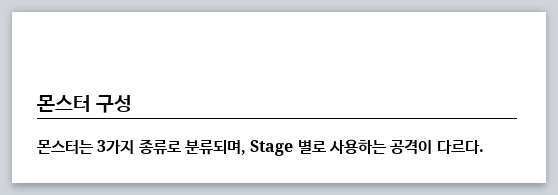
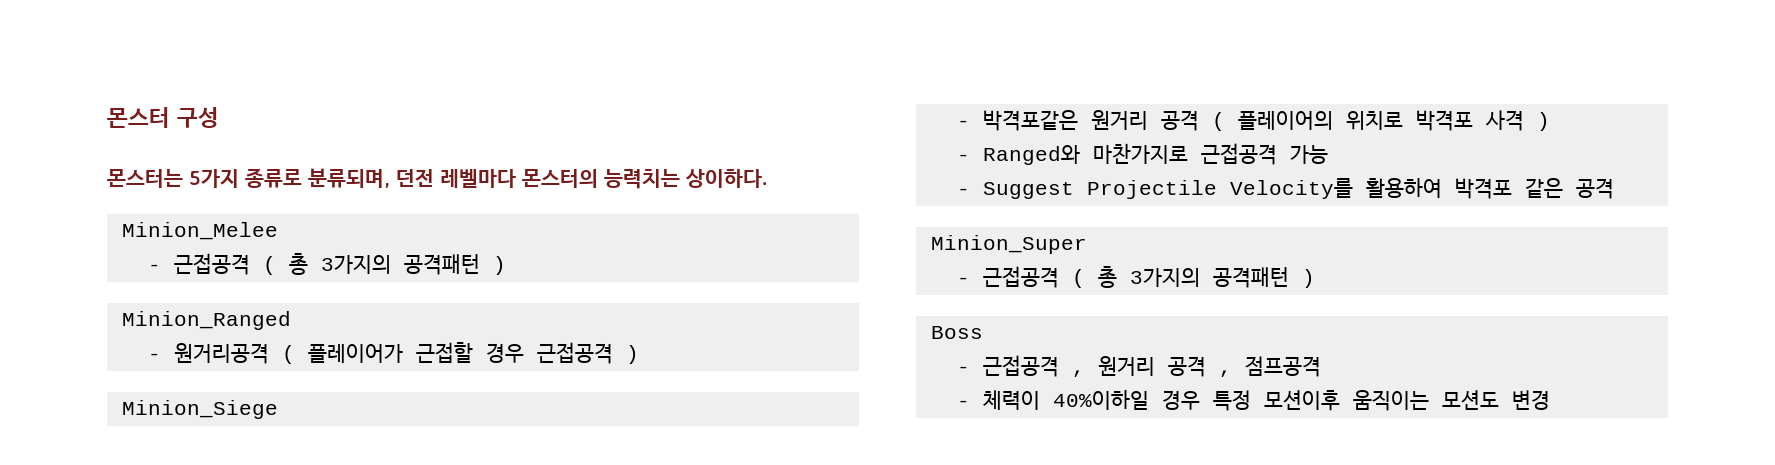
- 몬스터는 3가지 종류로 분류되며, Stage 별로 사용하는 공격이 다르다.
+ 몬스터는 5가지 종류로 분류되며, 던전 레벨마다 몬스터의 능력치는 상이하다.
+ Minion_Melee
+ - 근접공격 ( 총 3가지의 공격패턴 )
+ Minion_Ranged
+ - 원거리공격 ( 플레이어가 근접할 경우 근접공격 )
+ Minion_Siege
+ - 박격포같은 원거리 공격 ( 플레이어의 위치로 박격포 사격 )
+ - Ranged와 마찬가지로 근접공격 가능
+ - Suggest Projectile Velocity를 활용하여 박격포 같은 공격
+ Minion_Super
+ - 근접공격 ( 총 3가지의 공격패턴 )
+ Boss
+ - 근접공격 , 원거리 공격 , 점프공격
+ - 체력이 40%이하일 경우 특정 모션이후 움직이는 모션도 변경

